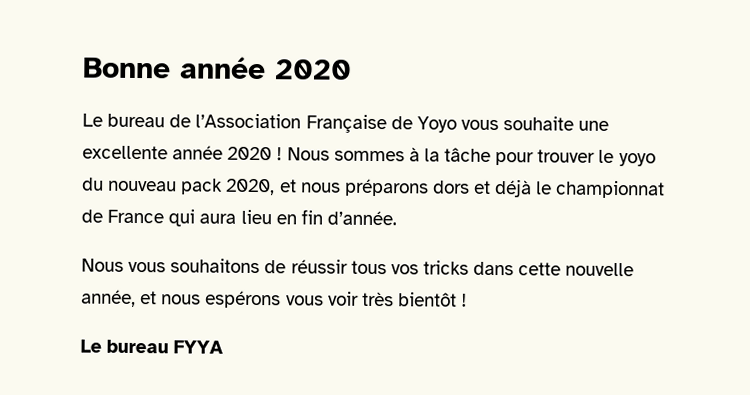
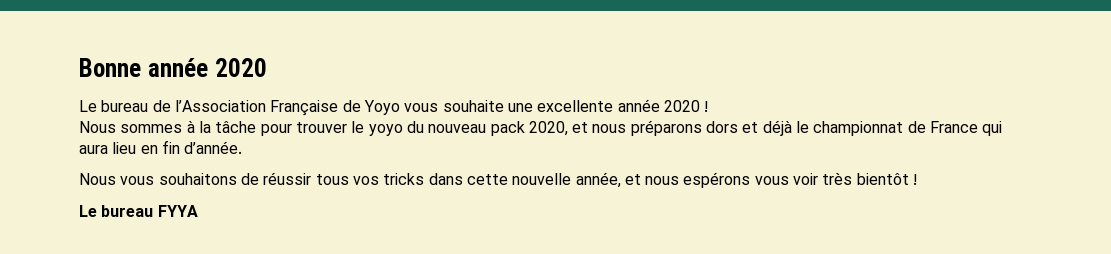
- Le bureau de l’Association Française de Yoyo vous souhaite une excellente année 2020 ! Nous sommes à la tâche pour trouver le yoyo du nouveau pack 2020, et nous préparons dors et déjà le championnat de France qui aura lieu en fin d’année.
+ Le bureau de l’Association Française de Yoyo vous souhaite une excellente année 2020 !
+ Nous sommes à la tâche pour trouver le yoyo du nouveau pack 2020, et nous préparons dors et déjà le championnat de France qui aura lieu en fin d’année.

